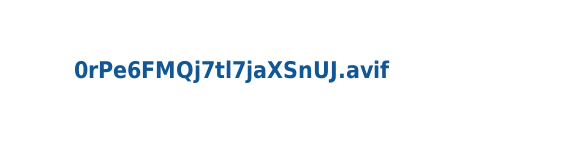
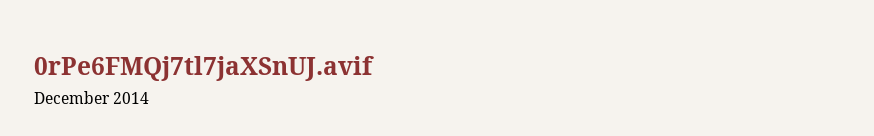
+ December 2014

